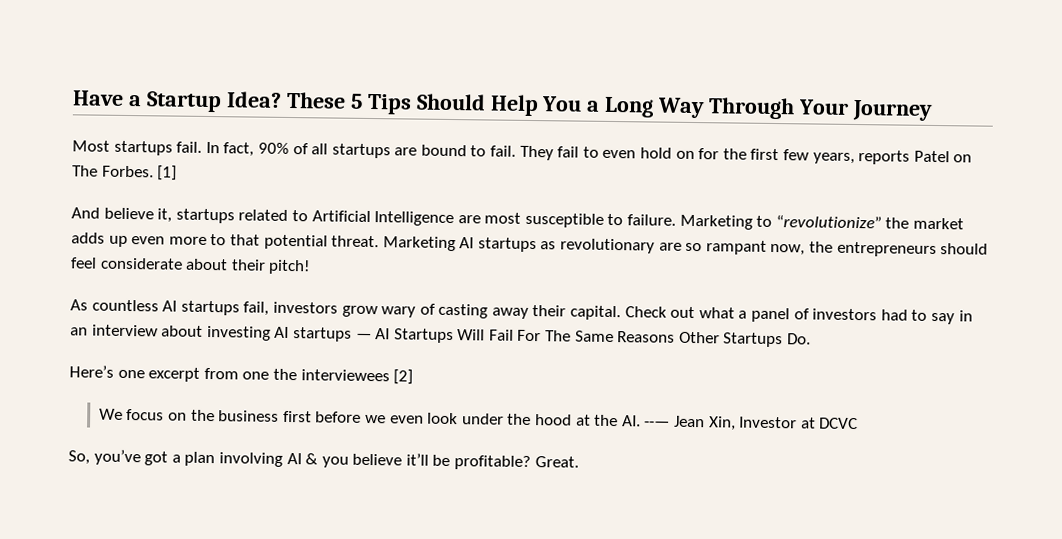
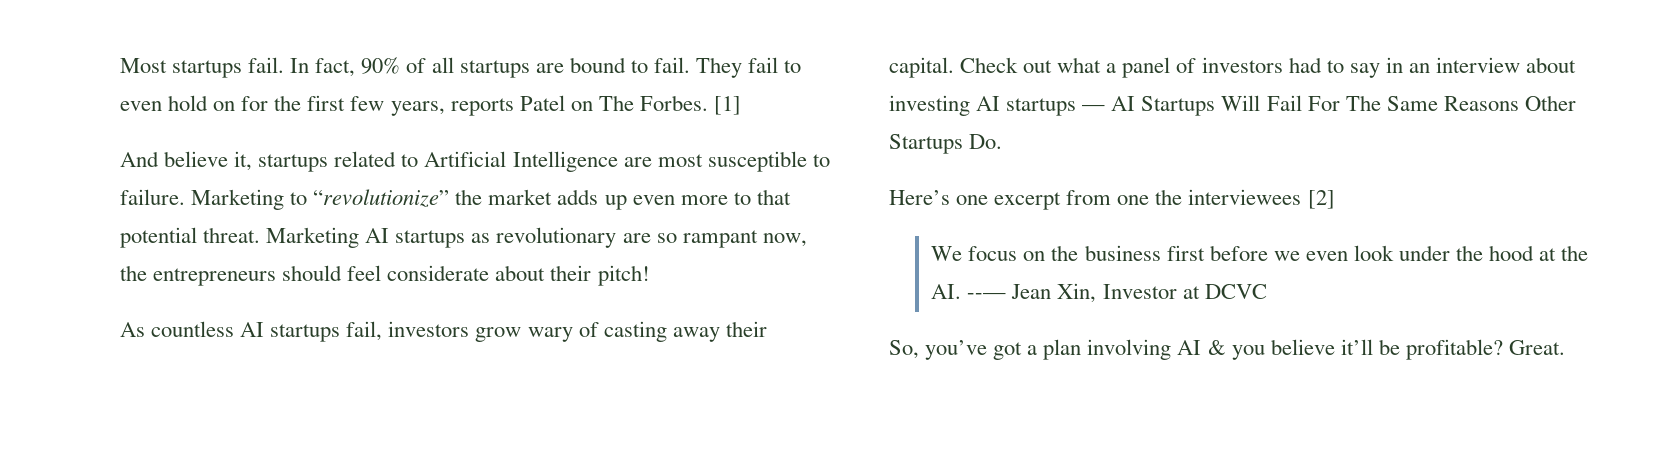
- Have a Startup Idea? These 5 Tips Should Help You a Long Way Through Your Journey

